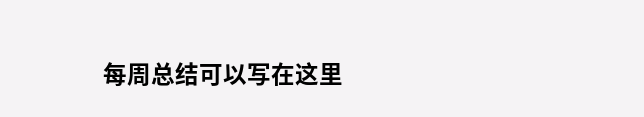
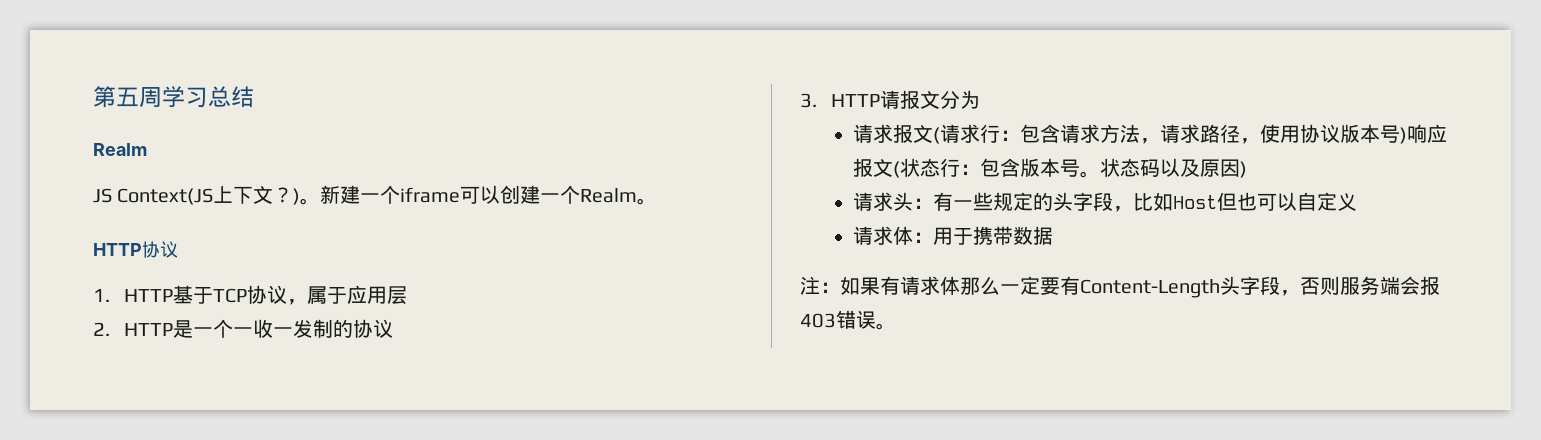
- 每周总结可以写在这里
+ 第五周学习总结
+ Realm
+ JS Context(JS上下文？)。新建一个iframe可以创建一个Realm。
+ HTTP协议
+ 1. HTTP基于TCP协议，属于应用层
+ 2. HTTP是一个一收一发制的协议
+ 3. HTTP请报文分为
+ 请求报文(请求行：包含请求方法，请求路径，使用协议版本号)响应报文(状态行：包含版本号。状态码以及原因)
+ 请求头：有一些规定的头字段，比如Host但也可以自定义
+ 请求体：用于携带数据
+ 注：如果有请求体那么一定要有Content-Length头字段，否则服务端会报403错误。

